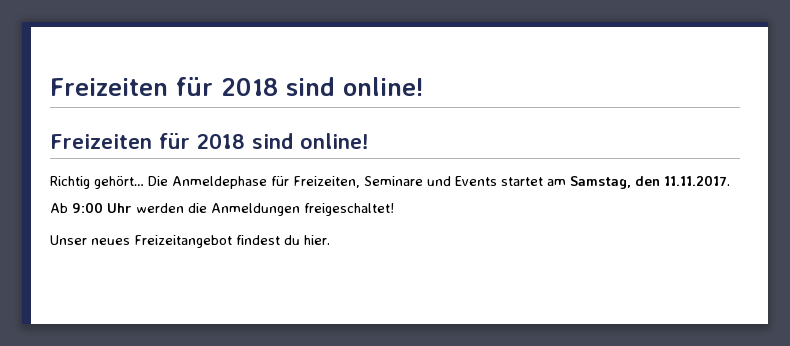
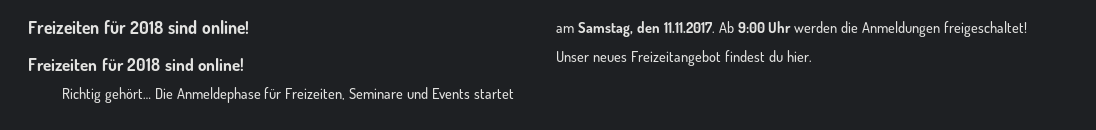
- Die Anmeldephase für Freizeiten, Seminare und Events startet am Samstag, den 11.11.2017.
- Ab 9:00 Uhr werden die Anmeldungen freigeschaltet!
+ Die Anmeldephase für Freizeiten, Seminare und Events startet am Samstag, den 11.11.2017. Ab 9:00 Uhr werden die Anmeldungen freigeschaltet!

